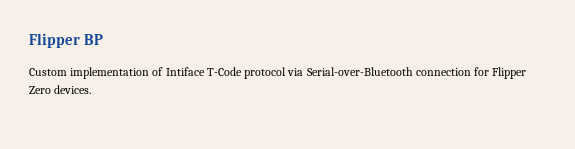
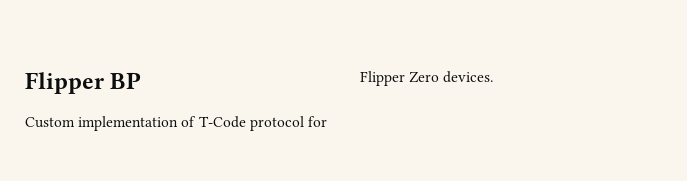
- Custom implementation of Intiface T-Code protocol via Serial-over-Bluetooth connection for Flipper Zero devices.
+ Custom implementation of T-Code protocol for Flipper Zero devices.

